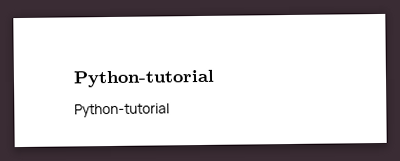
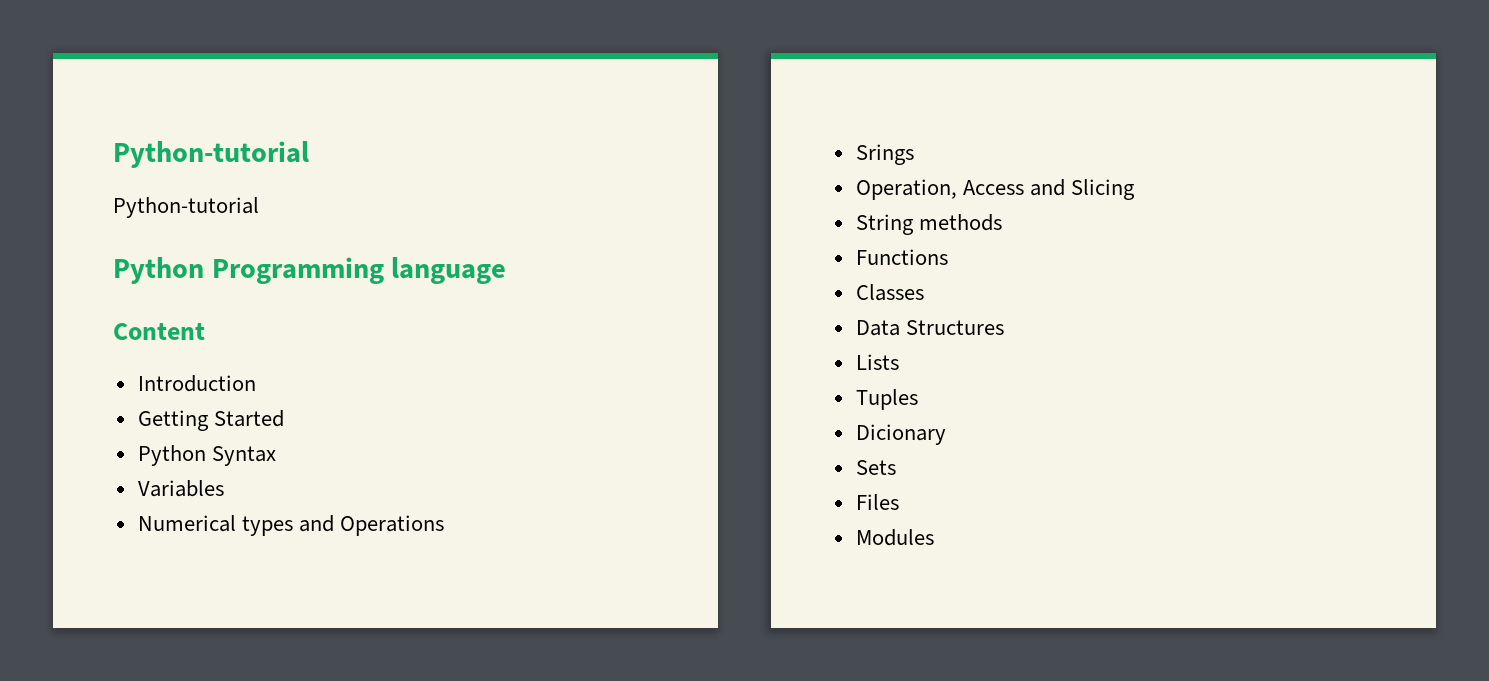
+ Python Programming language
+ Content
+ Introduction
+ Getting Started
+ Python Syntax
+ Variables
+ Numerical types and Operations
+ Srings
+ Operation, Access and Slicing
+ String methods
+ Functions
+ Classes
+ Data Structures
+ Lists
+ Tuples
+ Dicionary
+ Sets
+ Files
+ Modules

